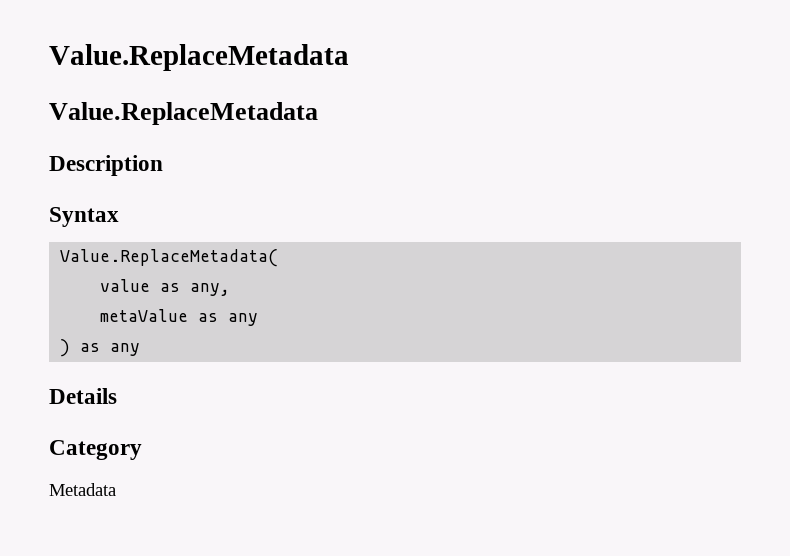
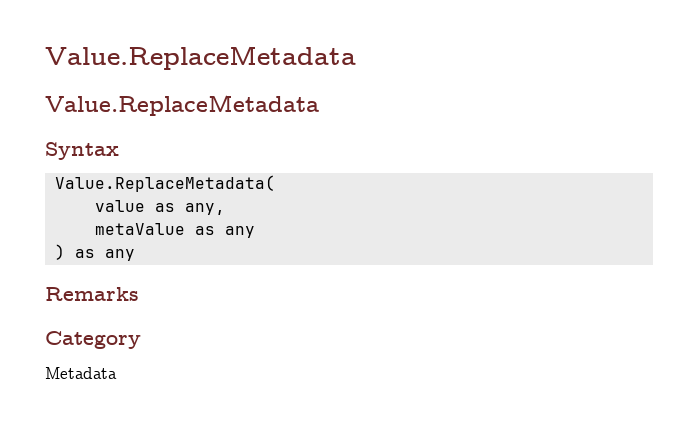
- Description
- Details
+ Remarks

